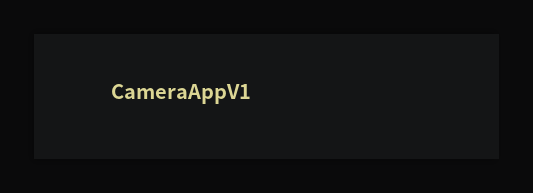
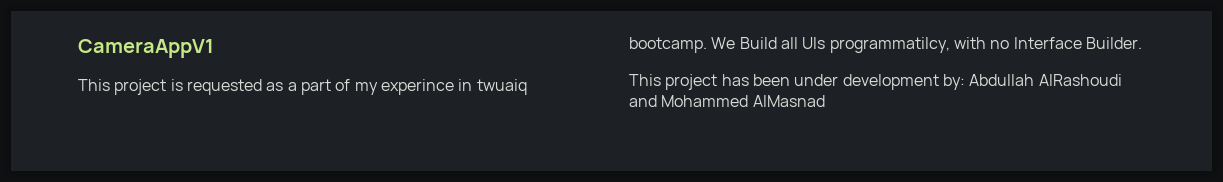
+ This project is requested as a part of my experince in twuaiq bootcamp. We Build all UIs programmatilcy, with no Interface Builder.
+ This project has been under development by: Abdullah AlRashoudi and Mohammed AlMasnad

